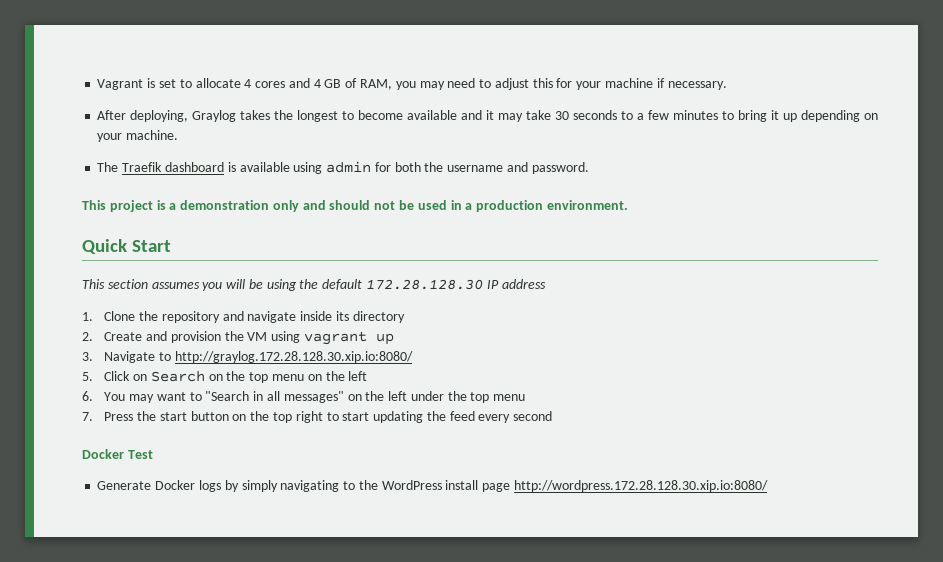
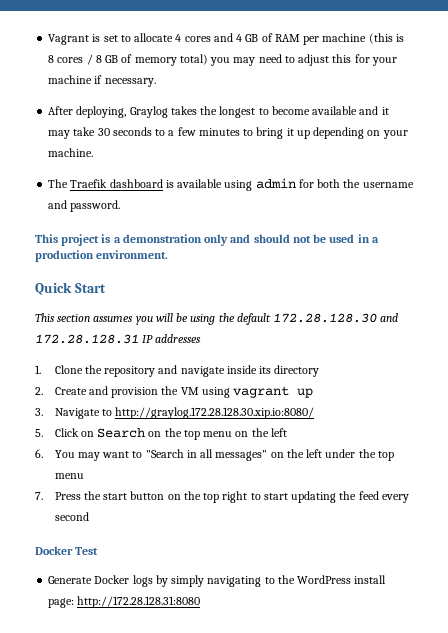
- Vagrant is set to allocate 4 cores and 4 GB of RAM, you may need to adjust this for your machine if necessary.
+ Vagrant is set to allocate 4 cores and 4 GB of RAM per machine (this is 8 cores / 8 GB of memory total) you may need to adjust this for your machine if necessary.
- This section assumes you will be using the default 172.28.128.30 IP address
+ This section assumes you will be using the default 172.28.128.30 and 172.28.128.31 IP addresses
- Generate Docker logs by simply navigating to the WordPress install page http://wordpress.172.28.128.30.xip.io:8080/
+ Generate Docker logs by simply navigating to the WordPress install page: http://172.28.128.31:8080

